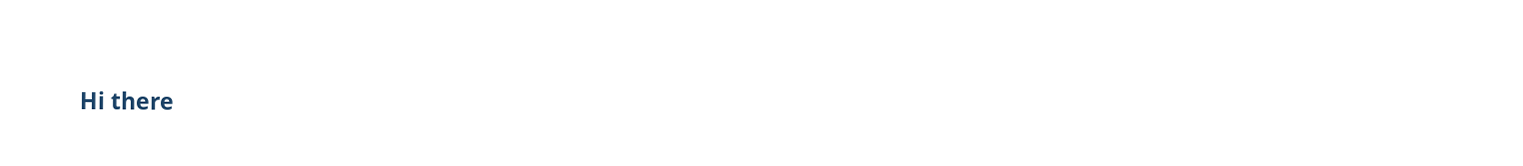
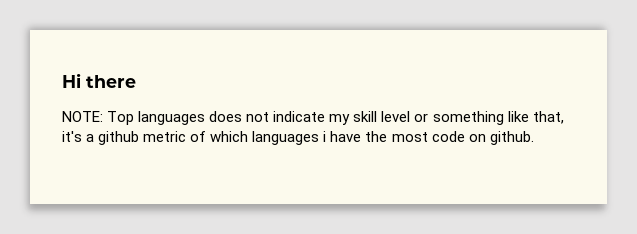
+ NOTE: Top languages does not indicate my skill level or something like that, it's a github metric of which languages i have the most code on github.

